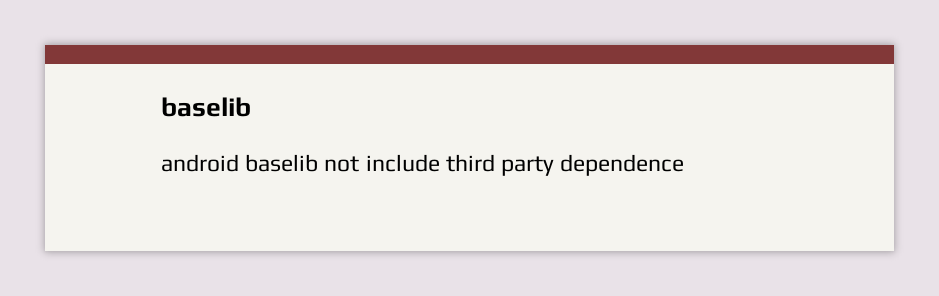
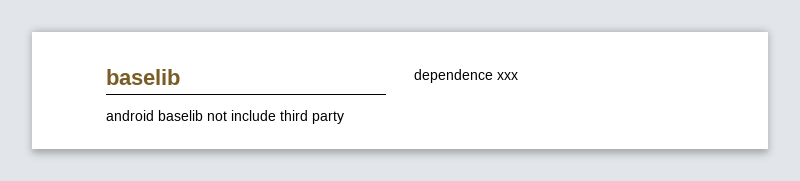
- android baselib not include third party dependence
+ android baselib not include third party dependence xxx

